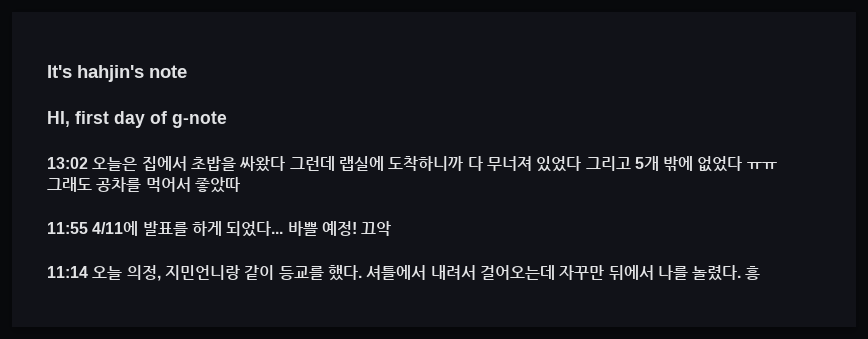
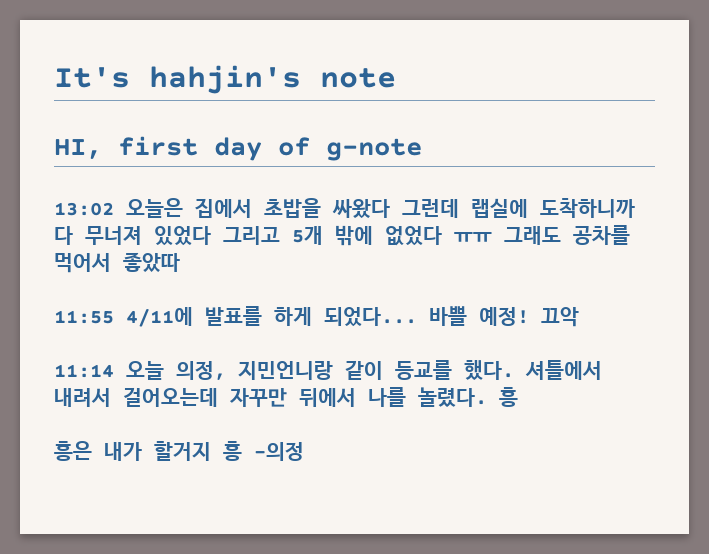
+ 흥은 내가 할거지 흥 -의정

